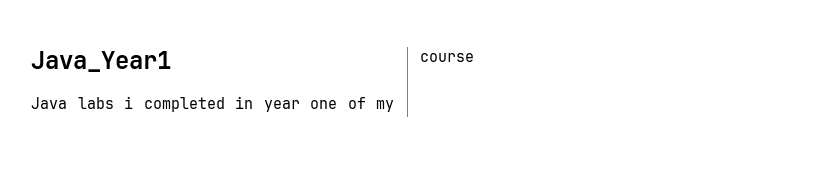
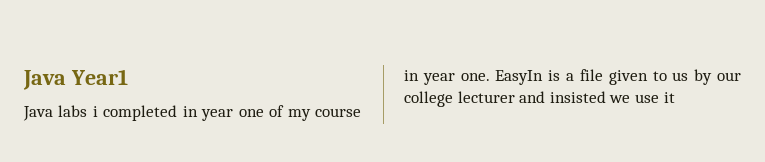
- Java_Year1
+ Java Year1
- Java labs i completed in year one of my course
+ Java labs i completed in year one of my course in year one. EasyIn is a file given to us by our college lecturer and insisted we use it

